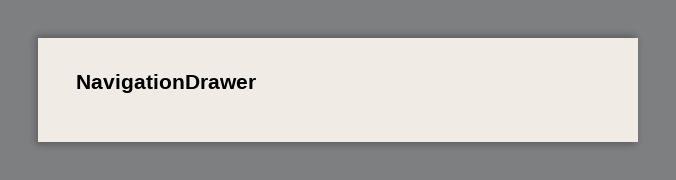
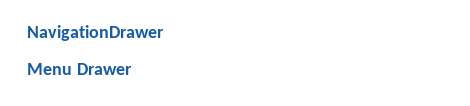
+ Menu Drawer

